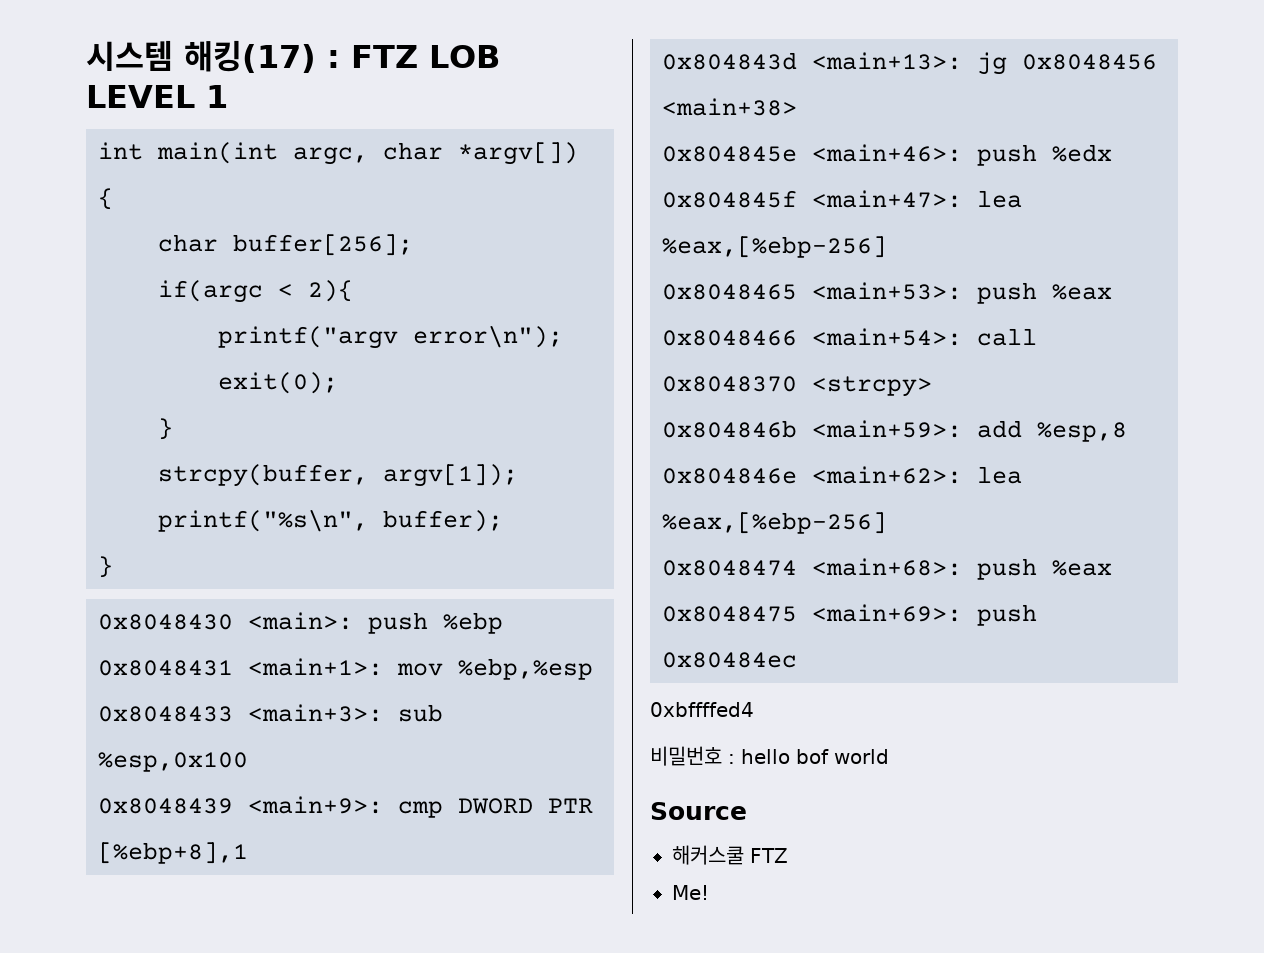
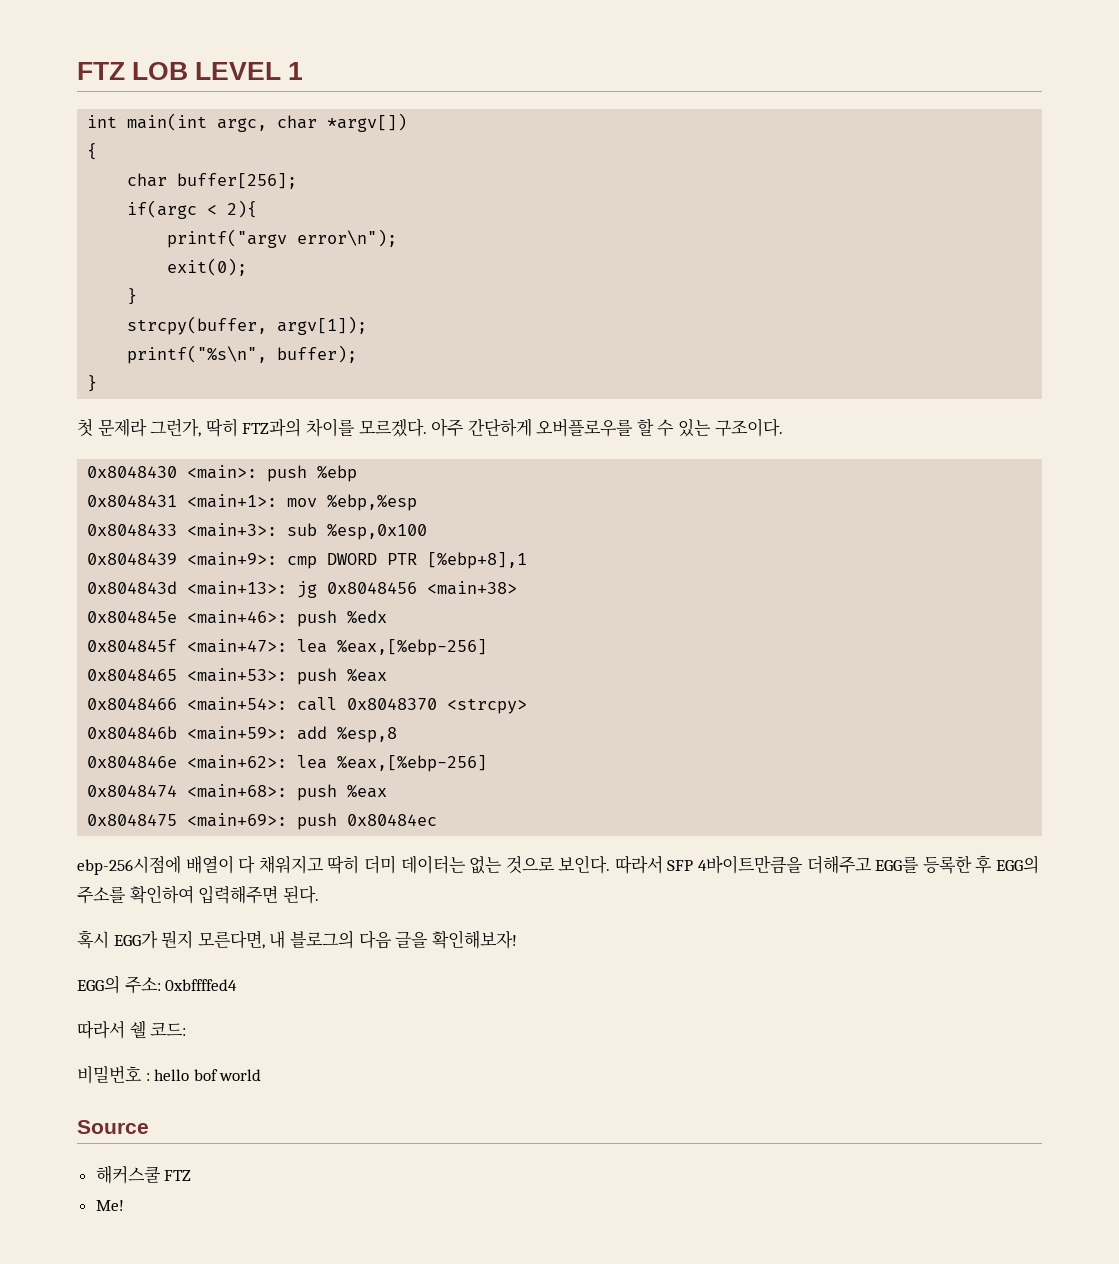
- 시스템 해킹(17) : FTZ LOB LEVEL 1
+ FTZ LOB LEVEL 1
+ 첫 문제라 그런가, 딱히 FTZ과의 차이를 모르겠다. 아주 간단하게 오버플로우를 할 수 있는 구조이다.
- 0xbffffed4
+ ebp-256시점에 배열이 다 채워지고 딱히 더미 데이터는 없는 것으로 보인다. 따라서 SFP 4바이트만큼을 더해주고 EGG를 등록한 후 EGG의 주소를 확인하여 입력해주면 된다.
+ 혹시 EGG가 뭔지 모른다면, 내 블로그의 다음 글을 확인해보자!
+ EGG의 주소: 0xbffffed4
+ 따라서 쉘 코드:

